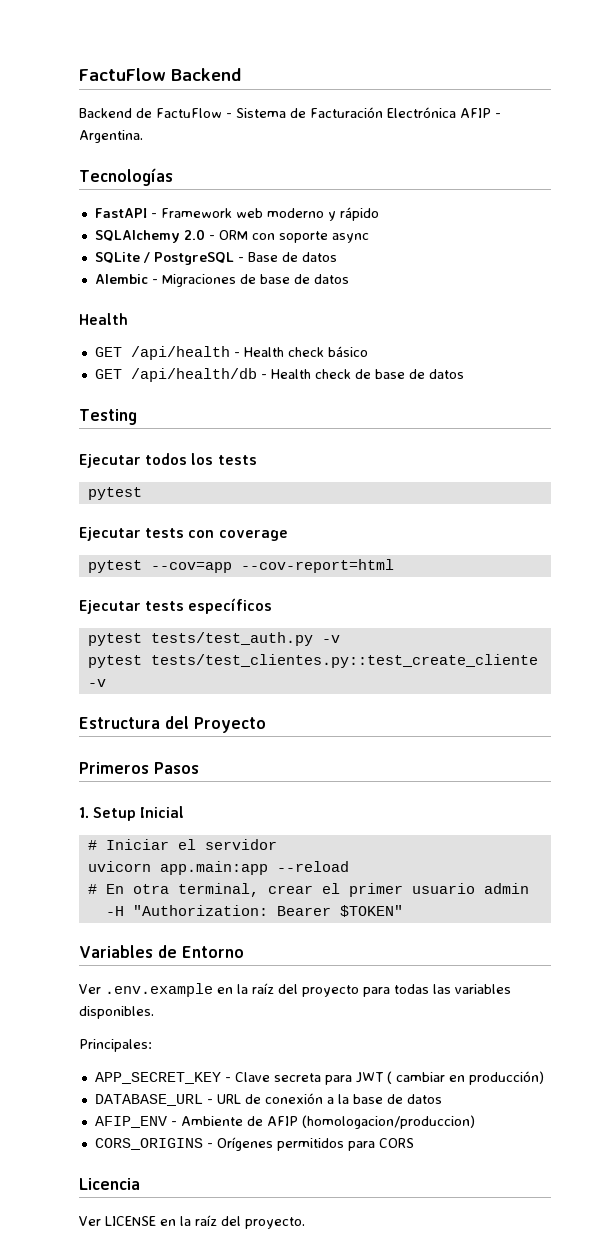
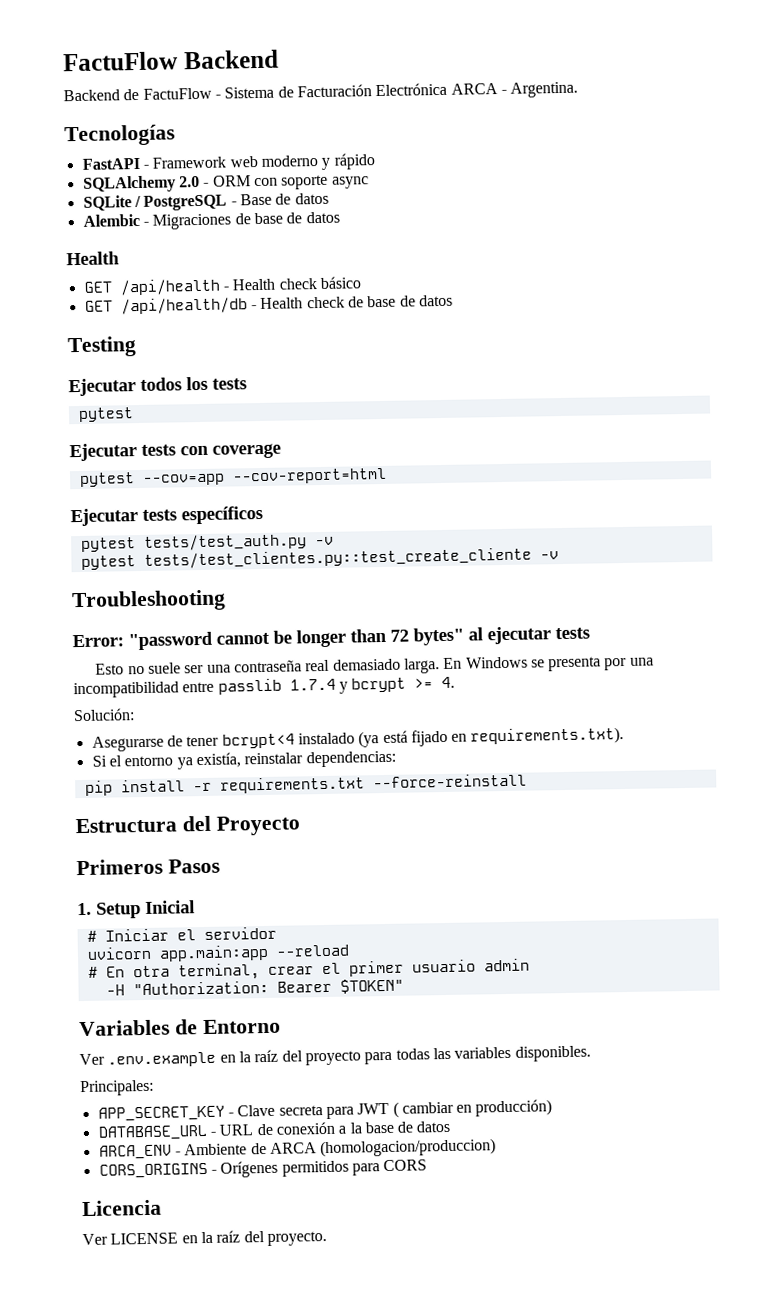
- Backend de FactuFlow - Sistema de Facturación Electrónica AFIP - Argentina.
+ Backend de FactuFlow - Sistema de Facturación Electrónica ARCA - Argentina.
+ Troubleshooting
+ Error: "password cannot be longer than 72 bytes" al ejecutar tests
+ Esto no suele ser una contraseña real demasiado larga. En Windows se presenta por una incompatibilidad entre passlib 1.7.4 y bcrypt >= 4.
+ Solución:
+ Asegurarse de tener bcrypt<4 instalado (ya está fijado en requirements.txt).
+ Si el entorno ya existía, reinstalar dependencias:
+ pip install -r requirements.txt --force-reinstall
- AFIP_ENV - Ambiente de AFIP (homologacion/produccion)
+ ARCA_ENV - Ambiente de ARCA (homologacion/produccion)

